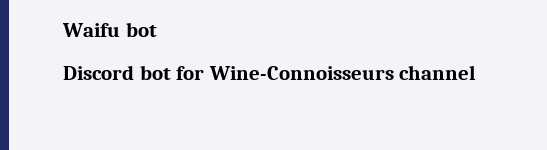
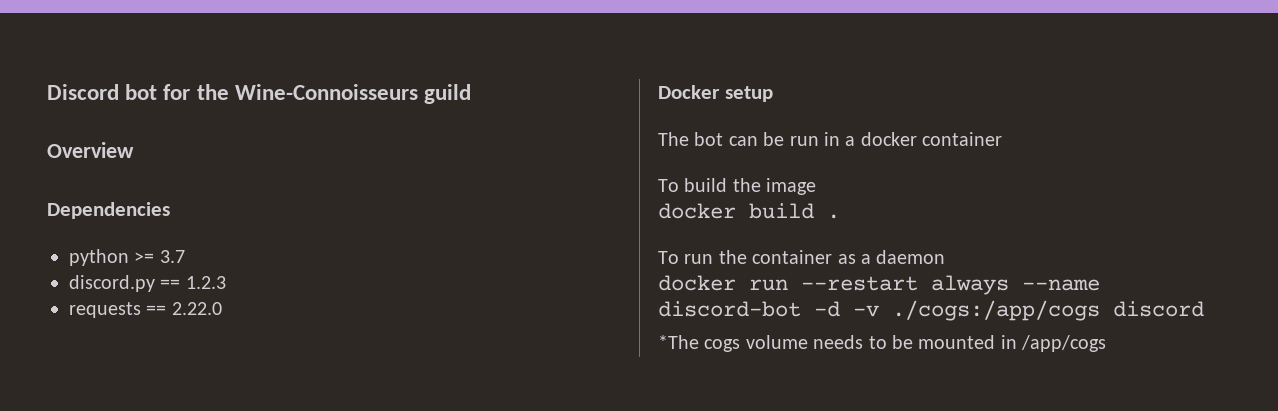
- Waifu bot
- Discord bot for Wine-Connoisseurs channel
+ Discord bot for the Wine-Connoisseurs guild
+ Overview
+ Dependencies
+ python >= 3.7
+ discord.py == 1.2.3
+ requests == 2.22.0
+ Docker setup
+ The bot can be run in a docker container
+ To build the image
+ docker build .
+ To run the container as a daemon
+ docker run --restart always --name discord-bot -d -v ./cogs:/app/cogs discord
+ *The cogs volume needs to be mounted in /app/cogs

